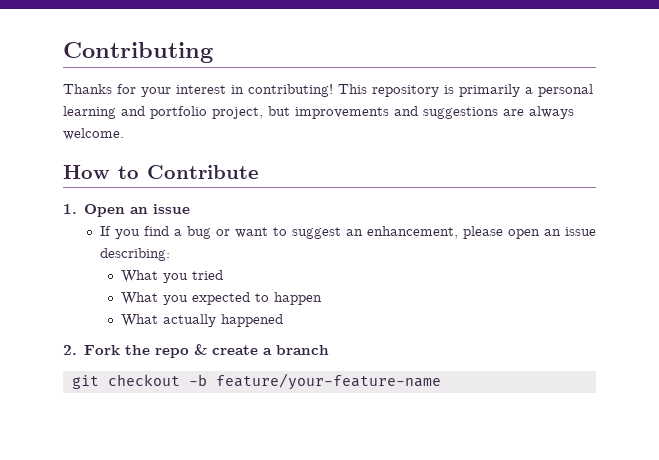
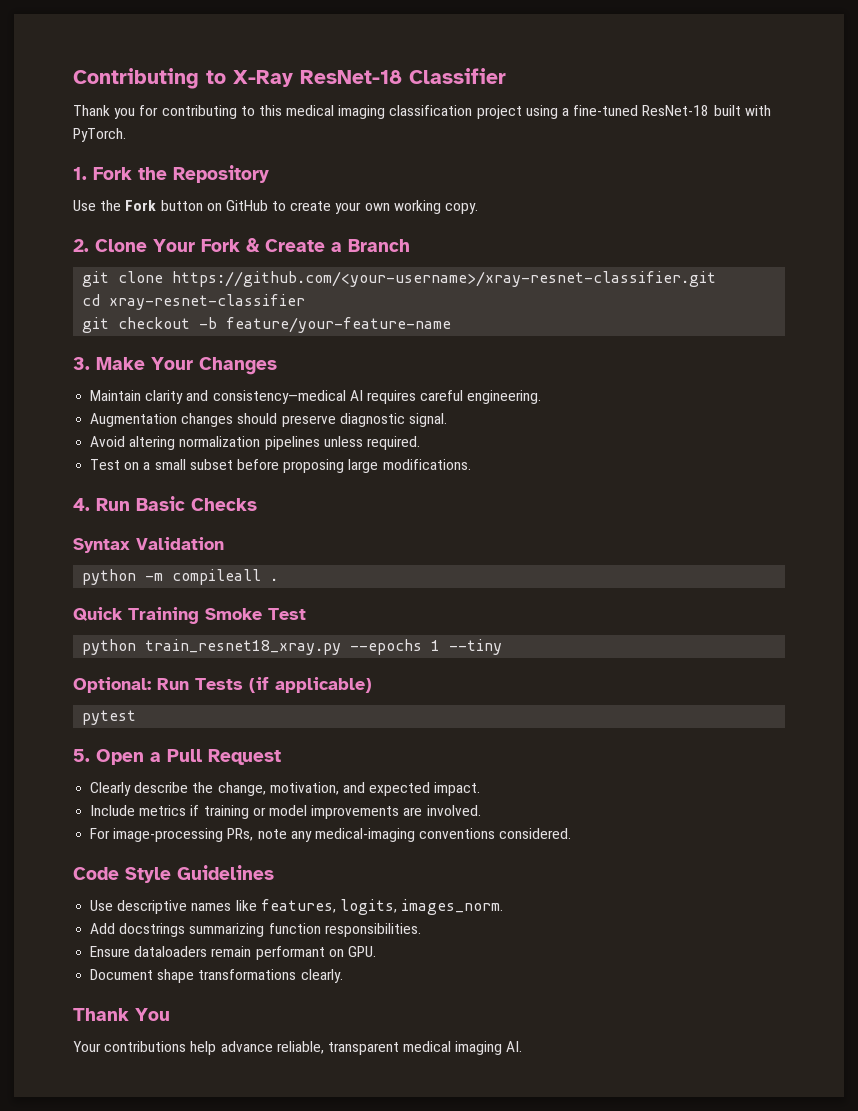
- Contributing
- Thanks for your interest in contributing! This repository is primarily a personal learning and portfolio project, but improvements and suggestions are always welcome.
- How to Contribute
- 1. Open an issue
- If you find a bug or want to suggest an enhancement, please open an issue describing:
- What you tried
- What you expected to happen
- What actually happened
- 2. Fork the repo & create a branch
+ Contributing to X-Ray ResNet-18 Classifier
+ Thank you for contributing to this medical imaging classification project using a fine-tuned ResNet-18 built with PyTorch.
+ 1. Fork the Repository
+ Use the Fork button on GitHub to create your own working copy.
+ 2. Clone Your Fork & Create a Branch
+ git clone https://github.com/<your-username>/xray-resnet-classifier.git
+ cd xray-resnet-classifier
  git checkout -b feature/your-feature-name
+ 3. Make Your Changes
+ Maintain clarity and consistency—medical AI requires careful engineering.
+ Augmentation changes should preserve diagnostic signal.
+ Avoid altering normalization pipelines unless required.
+ Test on a small subset before proposing large modifications.
+ 4. Run Basic Checks
+ Syntax Validation
+ python -m compileall .
+ Quick Training Smoke Test
+ python train_resnet18_xray.py --epochs 1 --tiny
+ Optional: Run Tests (if applicable)
+ pytest
+ 5. Open a Pull Request
+ Clearly describe the change, motivation, and expected impact.
+ Include metrics if training or model improvements are involved.
+ For image-processing PRs, note any medical-imaging conventions considered.
+ Code Style Guidelines
+ Use descriptive names like features, logits, images_norm.
+ Add docstrings summarizing function responsibilities.
+ Ensure dataloaders remain performant on GPU.
+ Document shape transformations clearly.
+ Thank You
+ Your contributions help advance reliable, transparent medical imaging AI.

